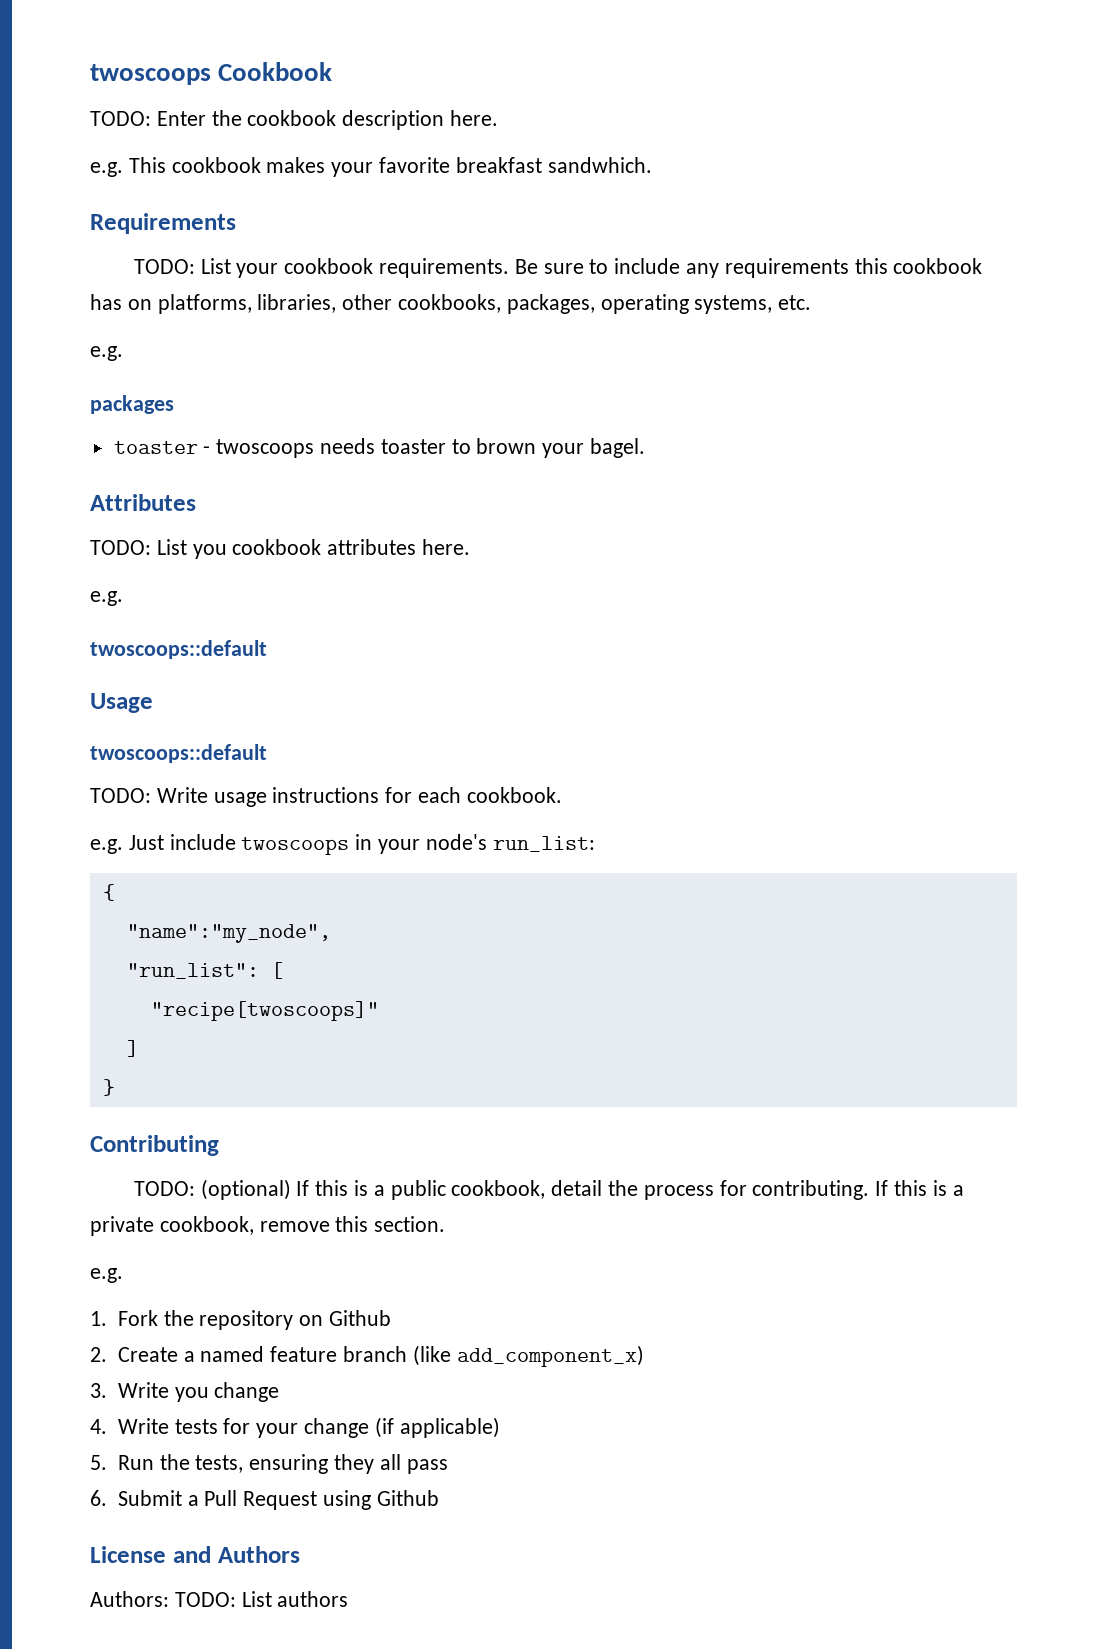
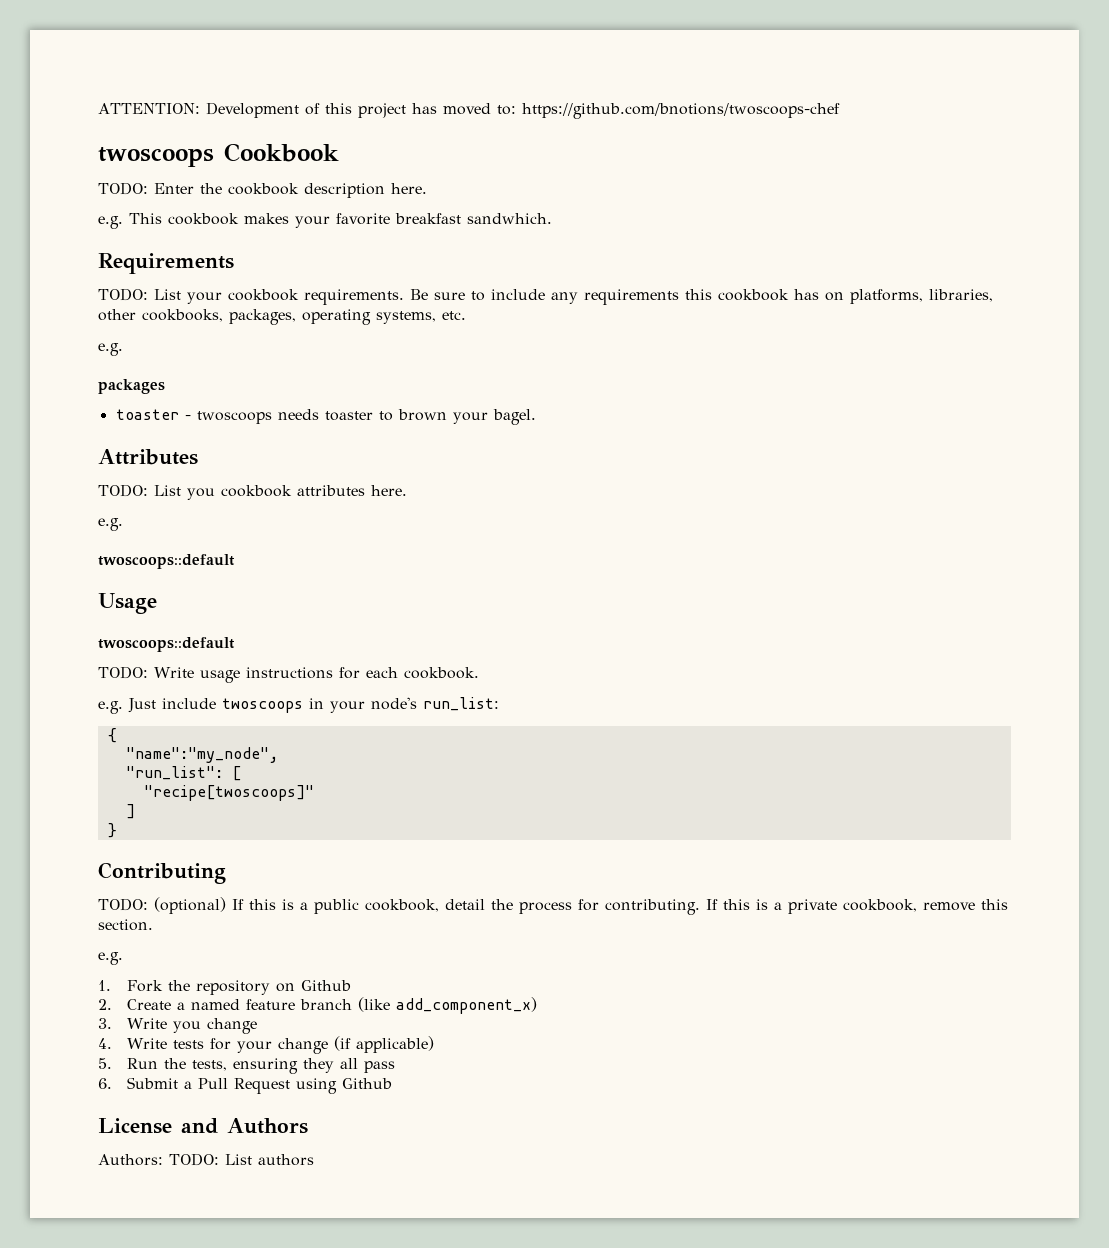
+ ATTENTION: Development of this project has moved to: https://github.com/bnotions/twoscoops-chef

